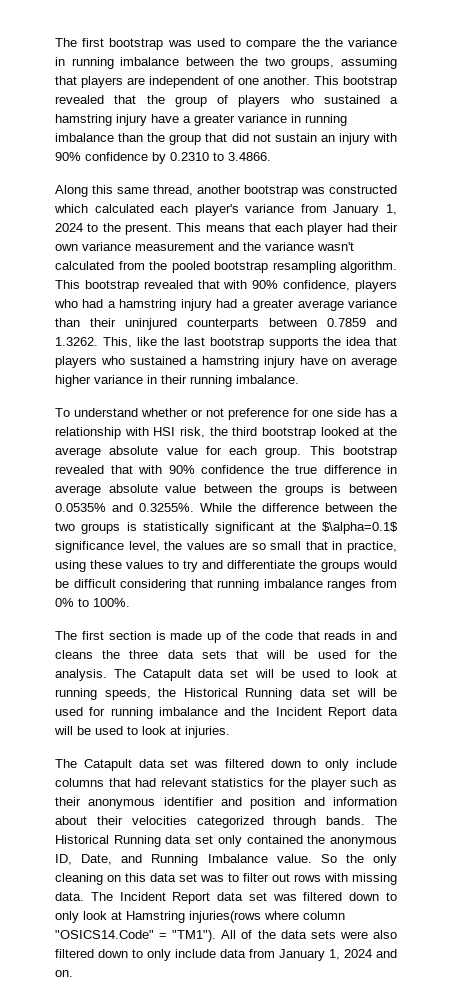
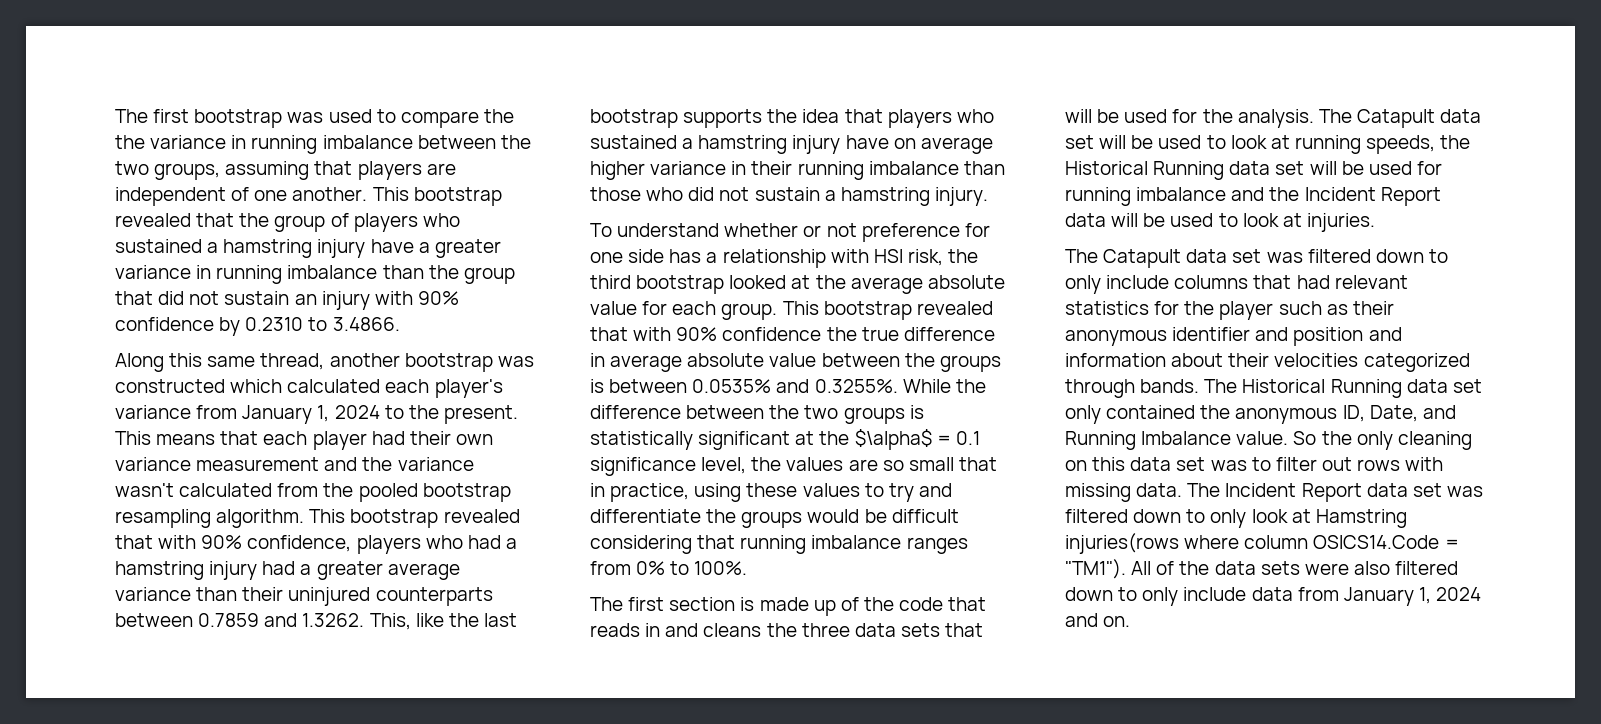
- This bootstrap revealed that with 90% confidence, players who had a hamstring injury had a greater average variance than their uninjured counterparts between 0.7859 and 1.3262. This, like the last bootstrap supports the idea that players who sustained a hamstring injury have on average higher variance in their running imbalance.
+ This bootstrap revealed that with 90% confidence, players who had a hamstring injury had a greater average variance than their uninjured counterparts between 0.7859 and 1.3262. This, like the last bootstrap supports the idea that players who sustained a hamstring injury have on average higher variance in their running imbalance than those who did not sustain a hamstring injury.
- This bootstrap revealed that with 90% confidence the true difference in average absolute value between the groups is between 0.0535% and 0.3255%. While the difference between the two groups is statistically significant at the $\alpha=0.1$ significance level, the values are so small that in practice, using these values to try and differentiate the groups would be difficult considering that running imbalance ranges from 0% to 100%.
+ This bootstrap revealed that with 90% confidence the true difference in average absolute value between the groups is between 0.0535% and 0.3255%. While the difference between the two groups is statistically significant at the $\alpha$ = 0.1 significance level, the values are so small that in practice, using these values to try and differentiate the groups would be difficult considering that running imbalance ranges from 0% to 100%.
- The Incident Report data set was filtered down to only look at Hamstring injuries(rows where column "OSICS14.Code" = "TM1").
+ The Incident Report data set was filtered down to only look at Hamstring injuries(rows where column OSICS14.Code = "TM1").

